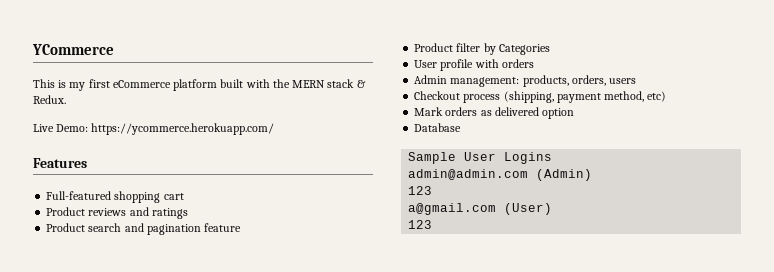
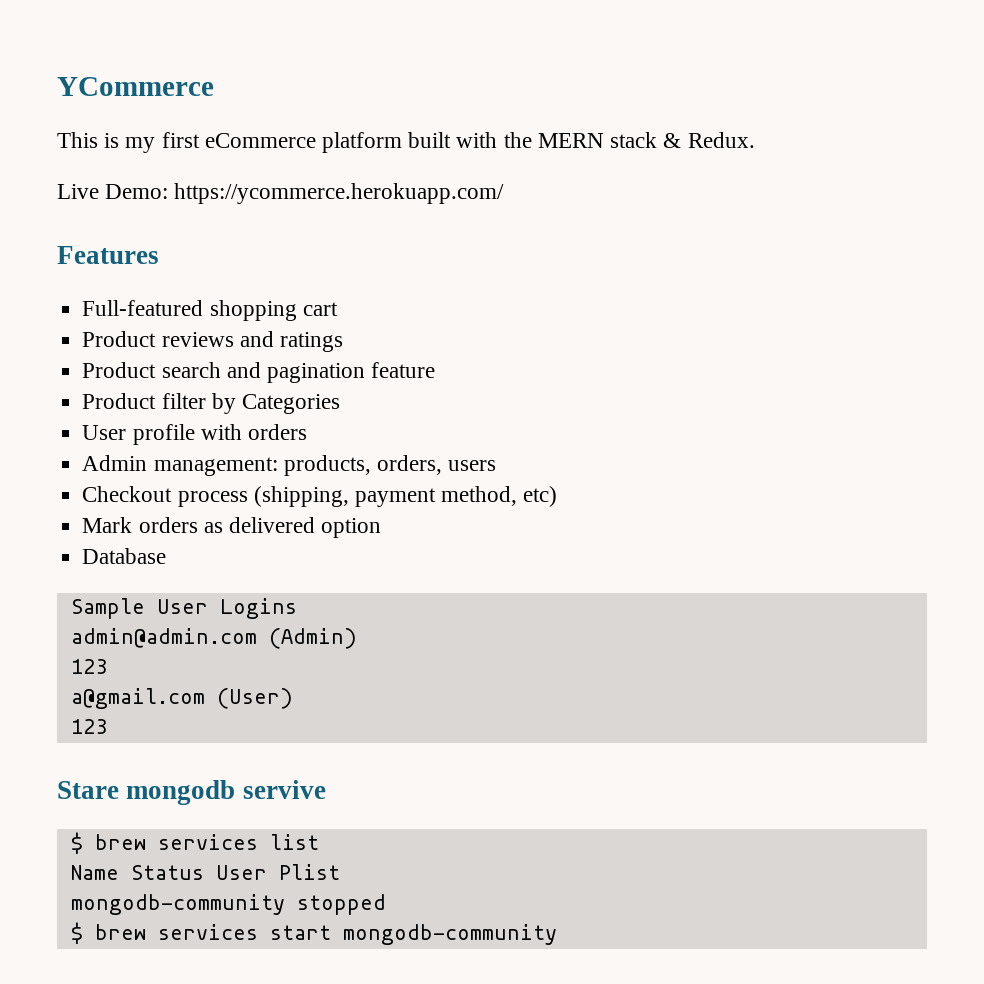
+ Stare mongodb servive
+ $ brew services list
+ Name Status User Plist
+ mongodb-community stopped
+ $ brew services start mongodb-community

